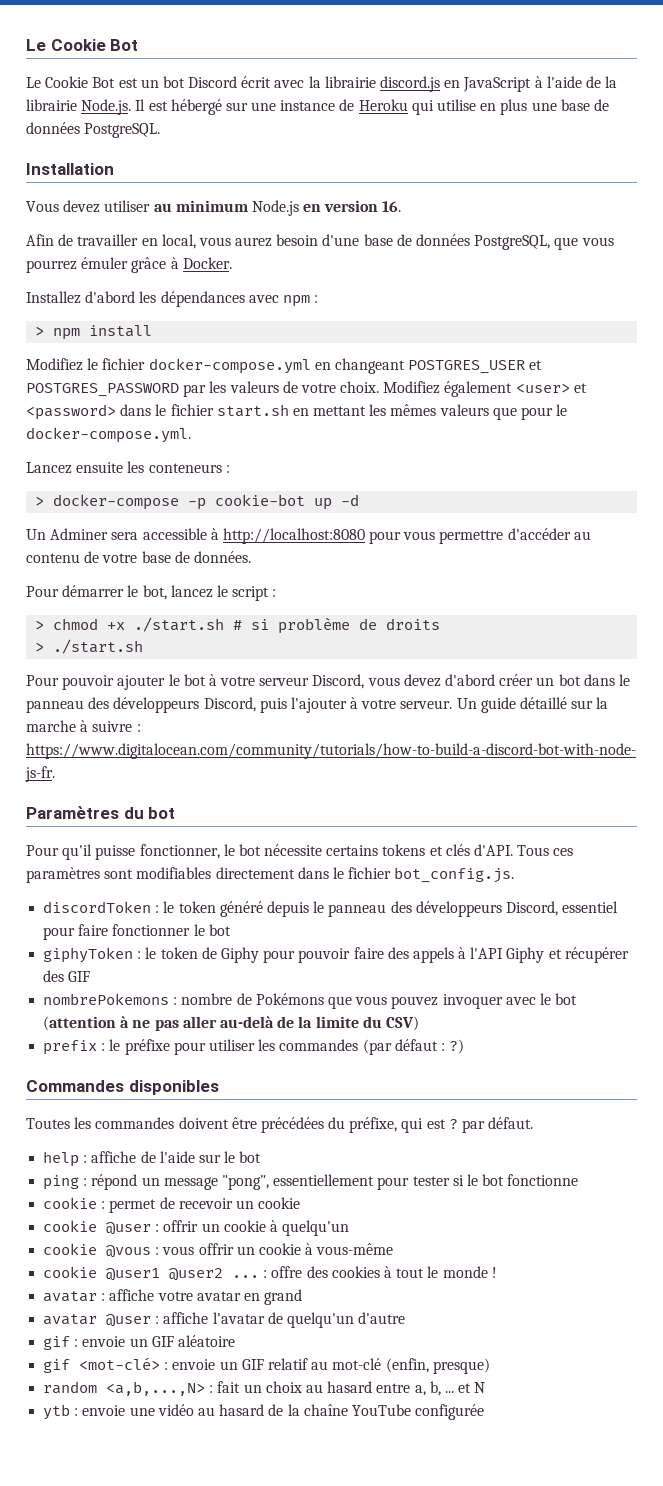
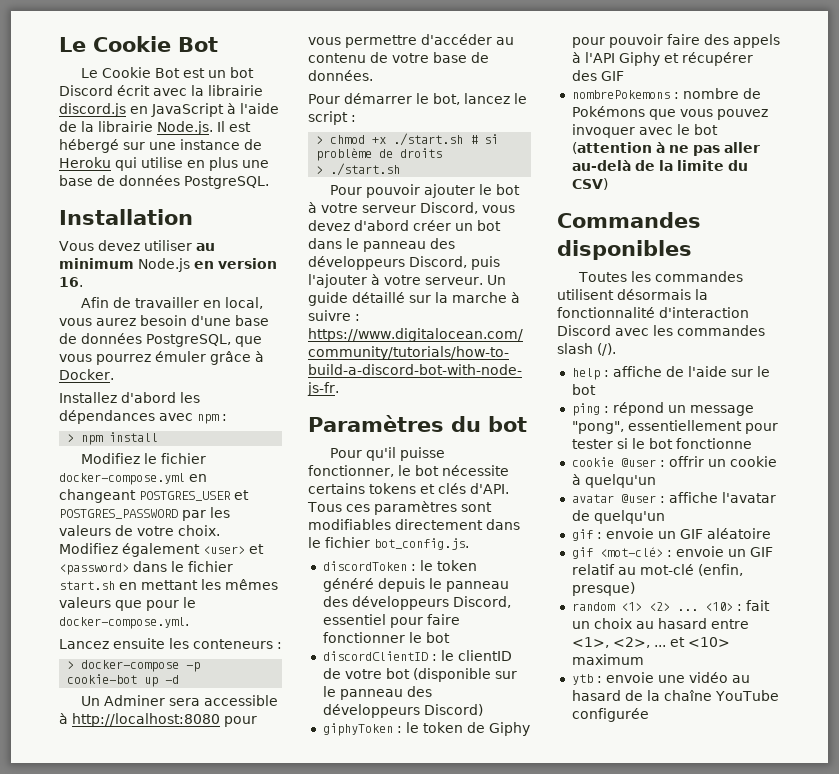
+ discordClientID : le clientID de votre bot (disponible sur le panneau des développeurs Discord)
- prefix : le préfixe pour utiliser les commandes (par défaut : ?)
- Toutes les commandes doivent être précédées du préfixe, qui est ? par défaut.
+ Toutes les commandes utilisent désormais la fonctionnalité d'interaction Discord avec les commandes slash (/).
- cookie : permet de recevoir un cookie
- cookie @vous : vous offrir un cookie à vous-même
- cookie @user1 @user2 ... : offre des cookies à tout le monde !
- avatar : affiche votre avatar en grand
- avatar @user : affiche l'avatar de quelqu'un d'autre
+ avatar @user : affiche l'avatar de quelqu'un
- random <a,b,...,N> : fait un choix au hasard entre a, b, ... et N
+ random <1> <2> ... <10> : fait un choix au hasard entre <1>, <2>, ... et <10> maximum

